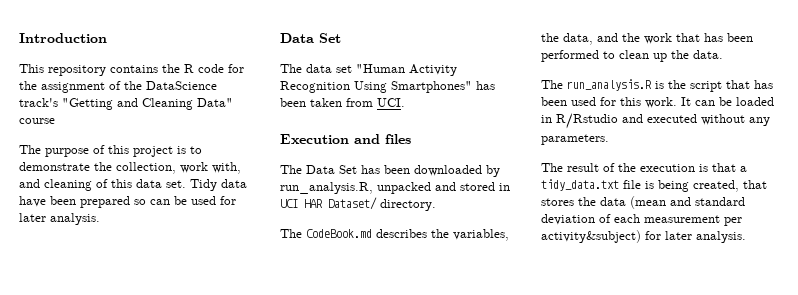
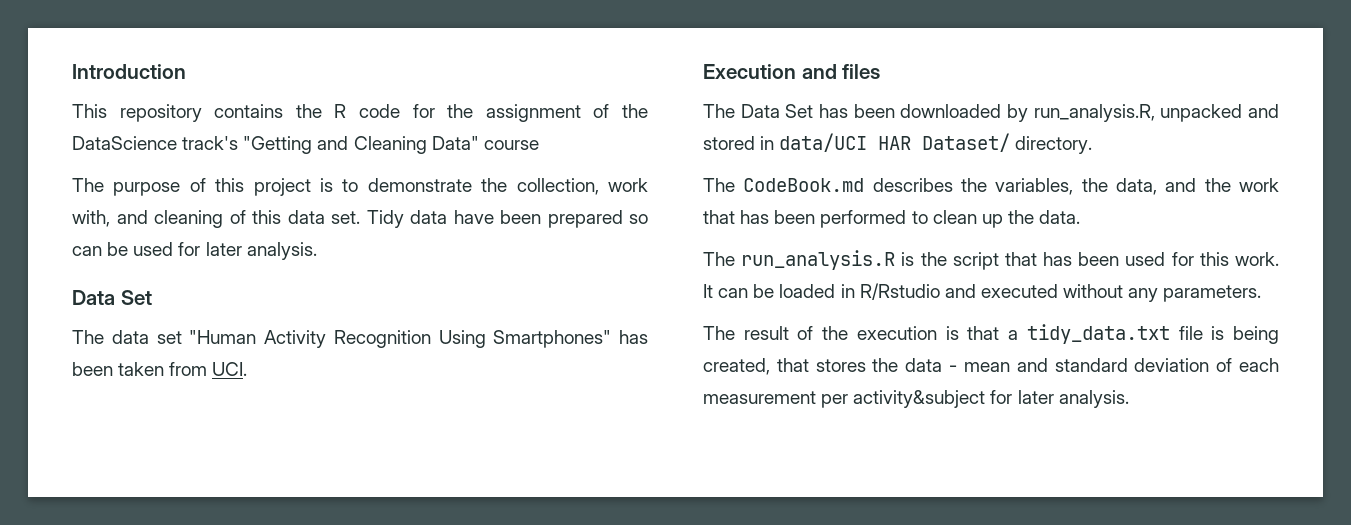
- The Data Set has been downloaded by run_analysis.R, unpacked and stored in UCI HAR Dataset/ directory.
+ The Data Set has been downloaded by run_analysis.R, unpacked and stored in data/UCI HAR Dataset/ directory.
- The result of the execution is that a tidy_data.txt file is being created, that stores the data (mean and standard deviation of each measurement per activity&subject) for later analysis.
+ The result of the execution is that a tidy_data.txt file is being created, that stores the data - mean and standard deviation of each measurement per activity&subject for later analysis.

